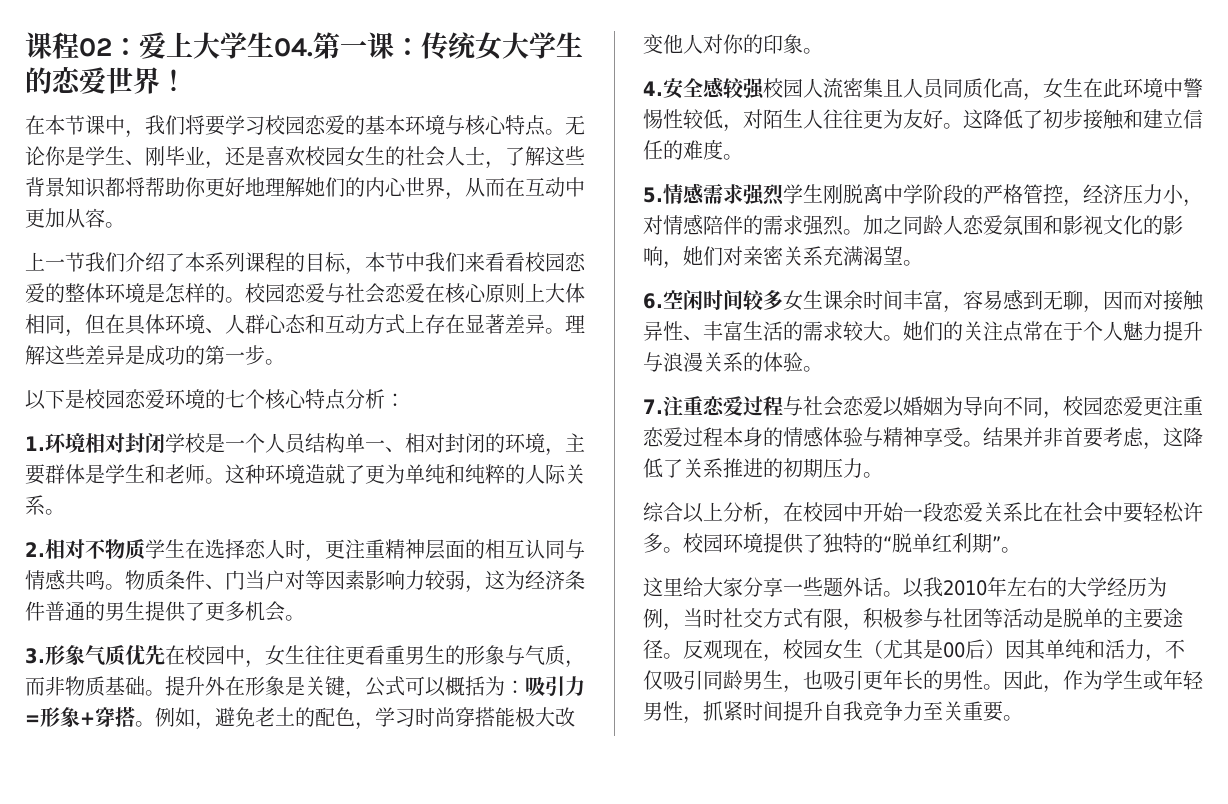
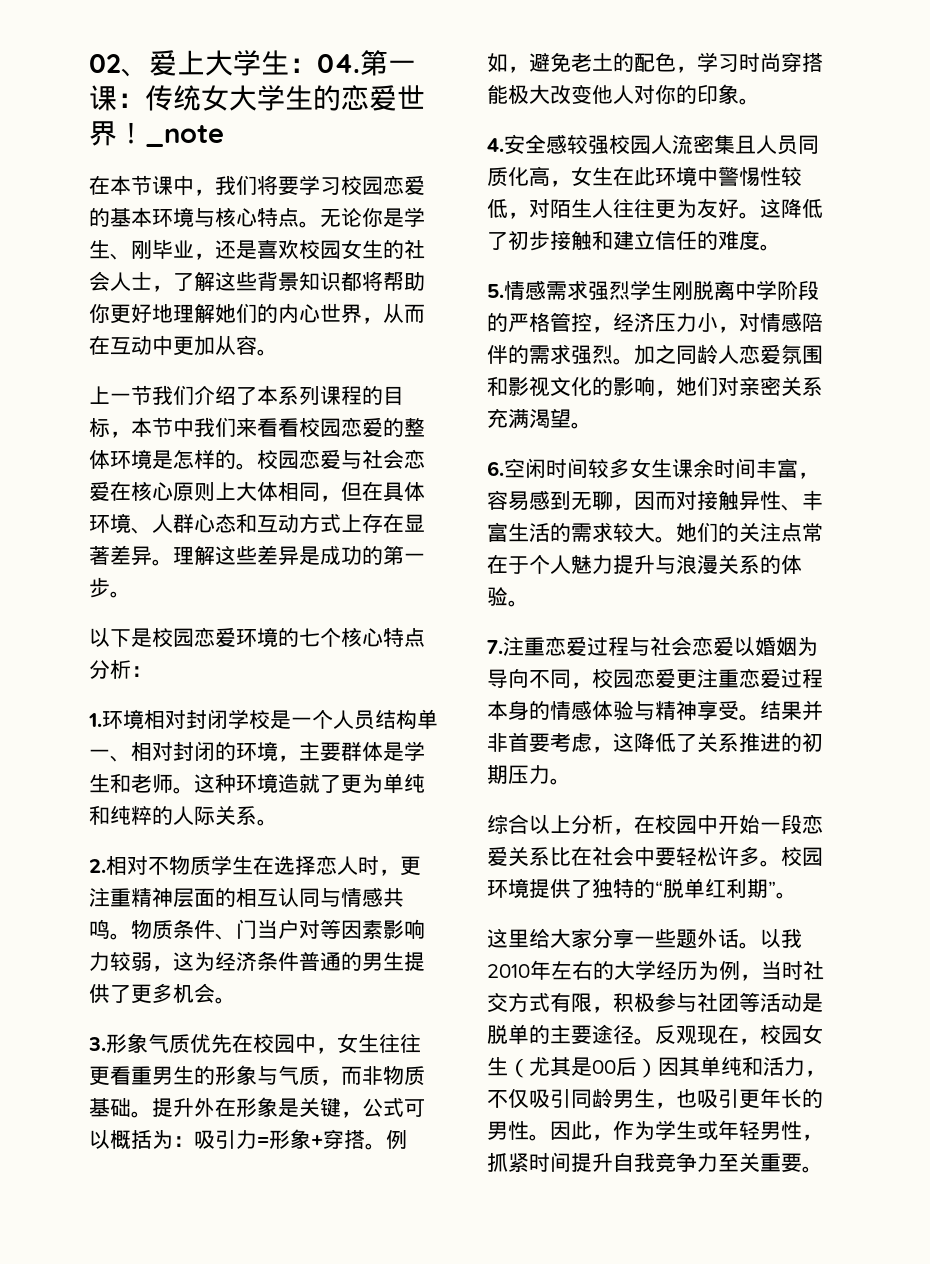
- 课程02：爱上大学生04.第一课：传统女大学生的恋爱世界！
+ 02、爱上大学生：04.第一课：传统女大学生的恋爱世界！_note

